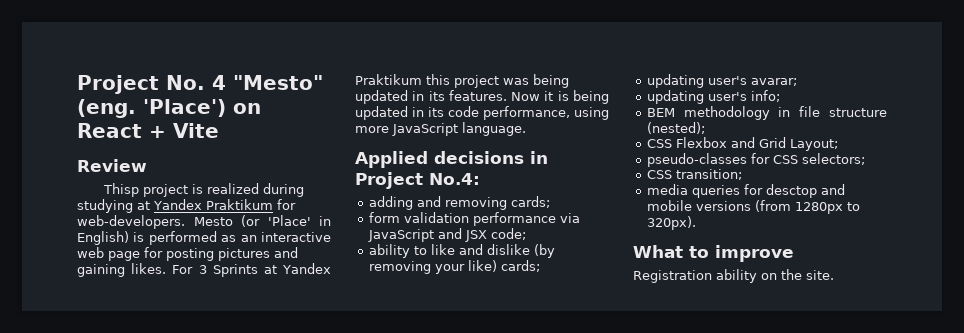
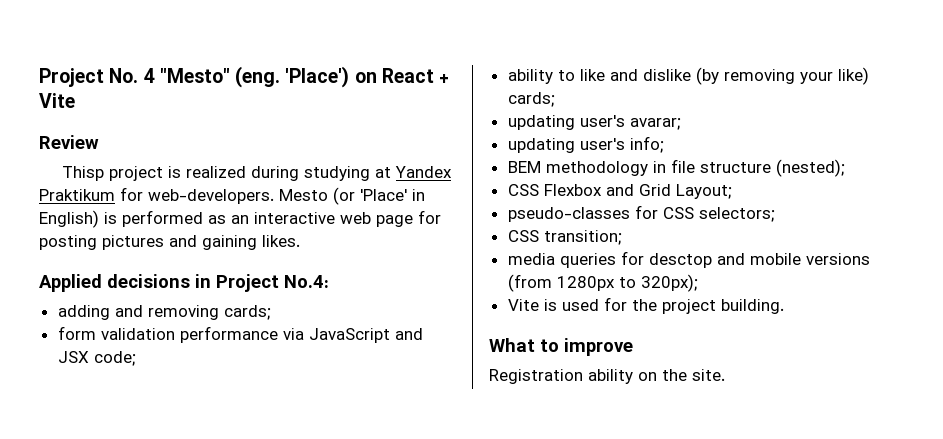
- For 3 Sprints at Yandex Praktikum this project was being updated in its features. Now it is being updated in its code performance, using more JavaScript language.
- media queries for desctop and mobile versions (from 1280px to 320px).
+ media queries for desctop and mobile versions (from 1280px to 320px);
+ Vite is used for the project building.

